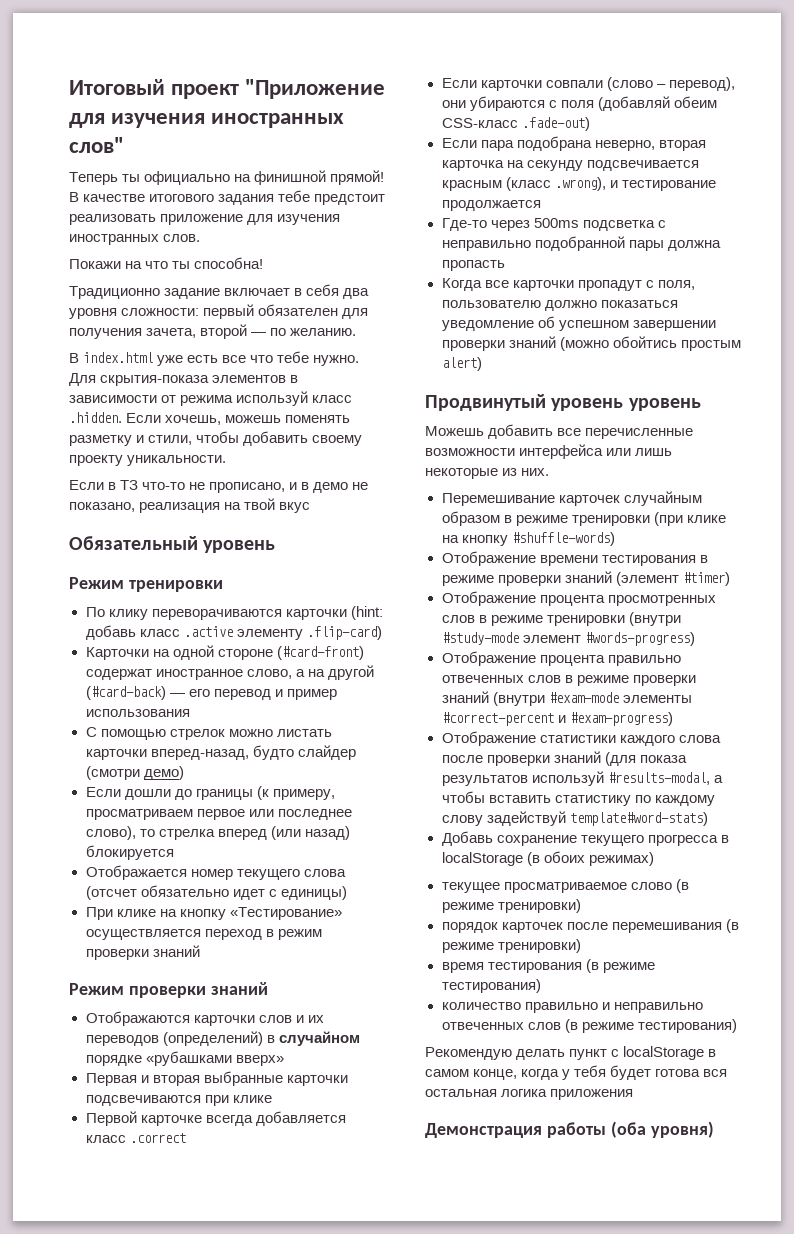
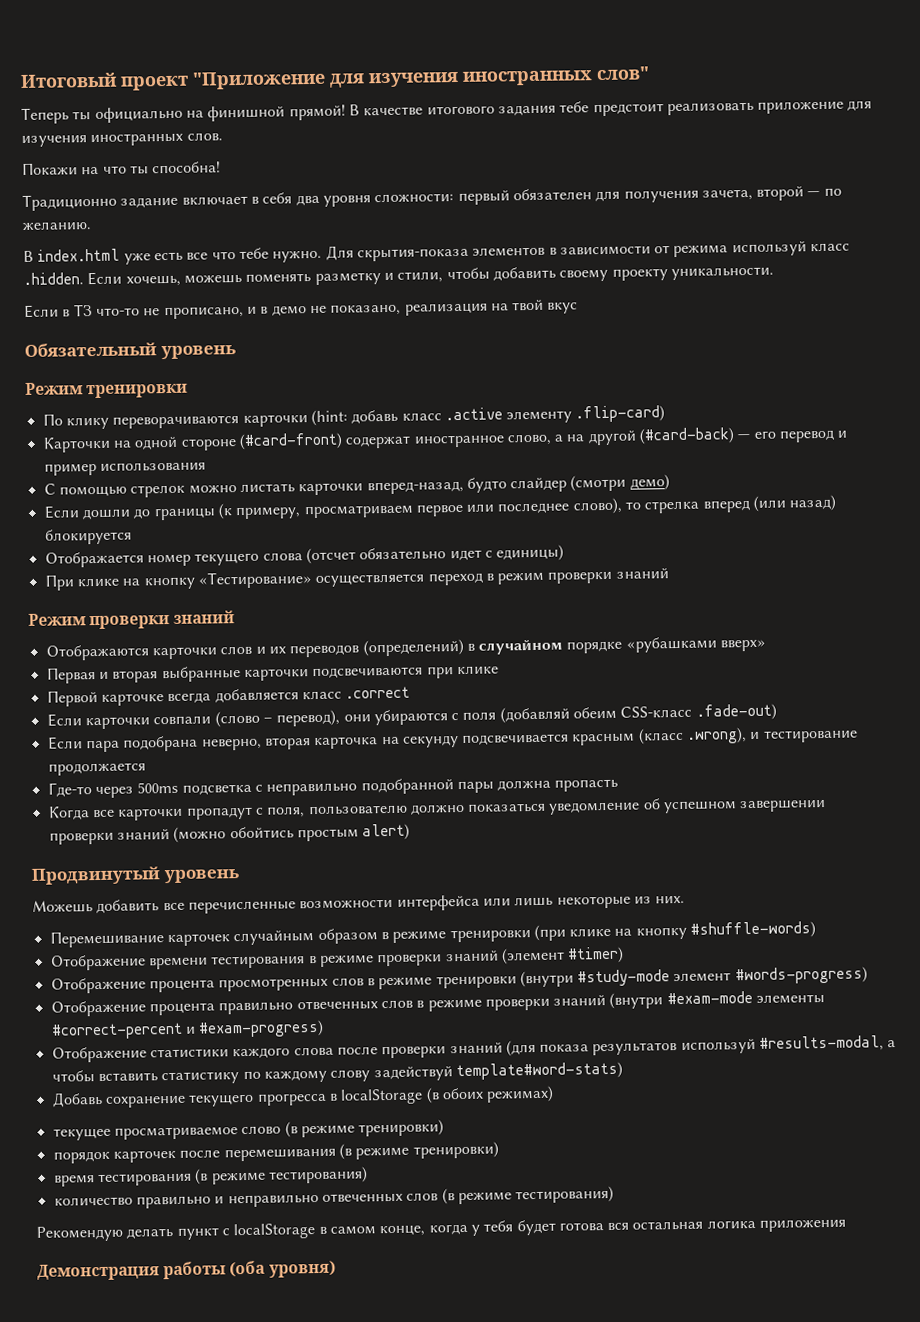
- Продвинутый уровень уровень
+ Продвинутый уровень

